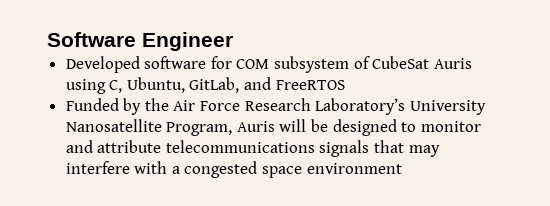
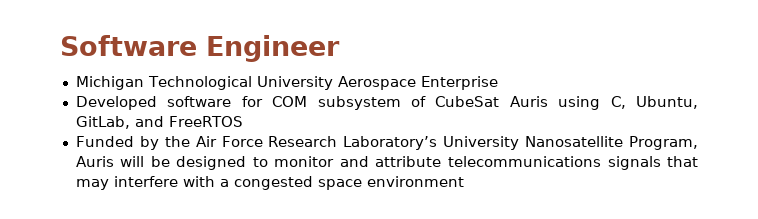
+ Michigan Technological University Aerospace Enterprise

